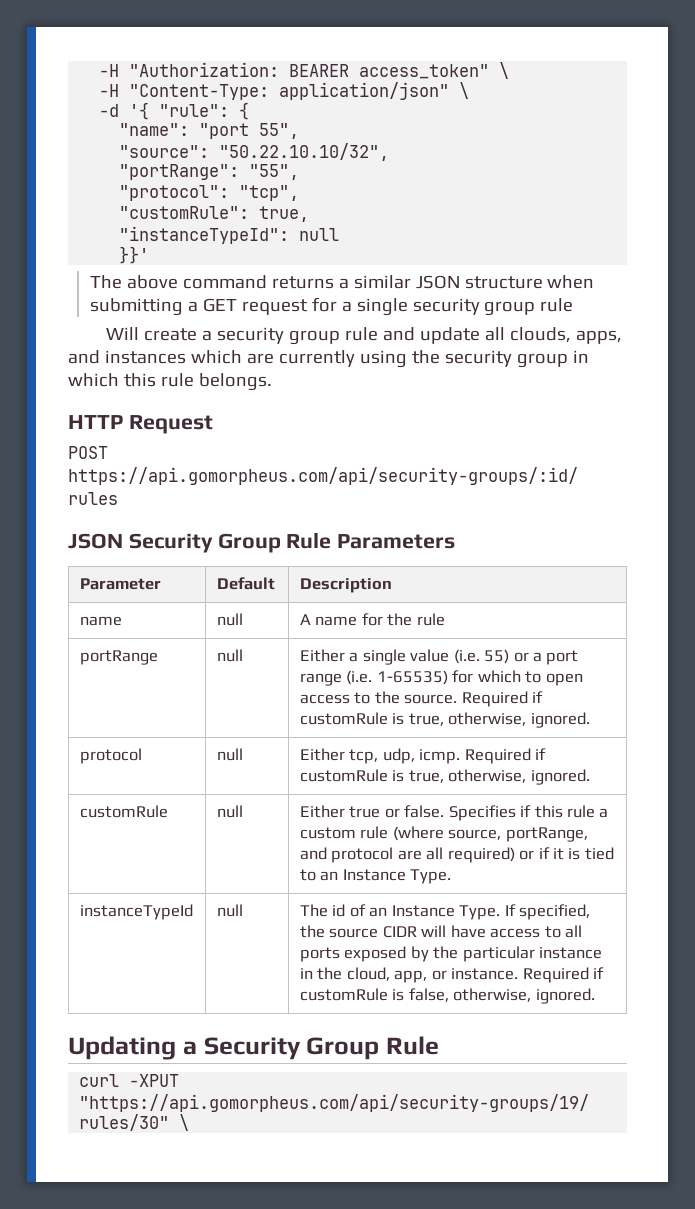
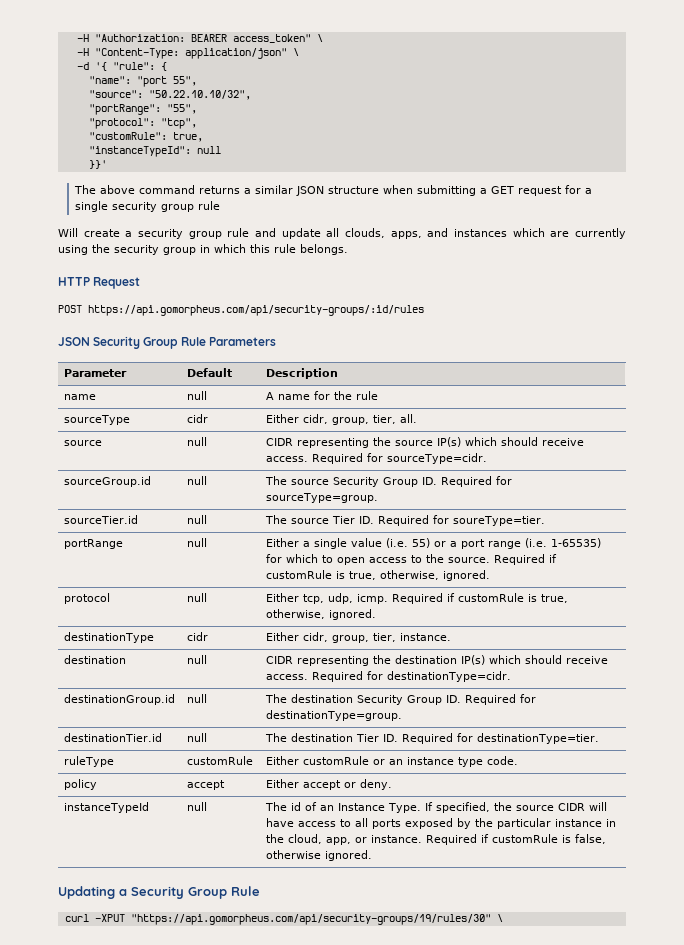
+ sourceType | cidr | Either cidr, group, tier, all.
+ source | null | CIDR representing the source IP(s) which should receive access. Required for sourceType=cidr.
+ sourceGroup.id | null | The source Security Group ID. Required for sourceType=group.
+ sourceTier.id | null | The source Tier ID. Required for soureType=tier.
- customRule | null | Either true or false. Specifies if this rule a custom rule (where source, portRange, and protocol are all required) or if it is tied to an Instance Type.
+ destinationType | cidr | Either cidr, group, tier, instance.
+ destination | null | CIDR representing the destination IP(s) which should receive access. Required for destinationType=cidr.
+ destinationGroup.id | null | The destination Security Group ID. Required for destinationType=group.
+ destinationTier.id | null | The destination Tier ID. Required for destinationType=tier.
+ ruleType | customRule | Either customRule or an instance type code.
+ policy | accept | Either accept or deny.
- instanceTypeId | null | The id of an Instance Type. If specified, the source CIDR will have access to all ports exposed by the particular instance in the cloud, app, or instance. Required if customRule is false, otherwise, ignored.
+ instanceTypeId | null | The id of an Instance Type. If specified, the source CIDR will have access to all ports exposed by the particular instance in the cloud, app, or instance. Required if customRule is false, otherwise ignored.

